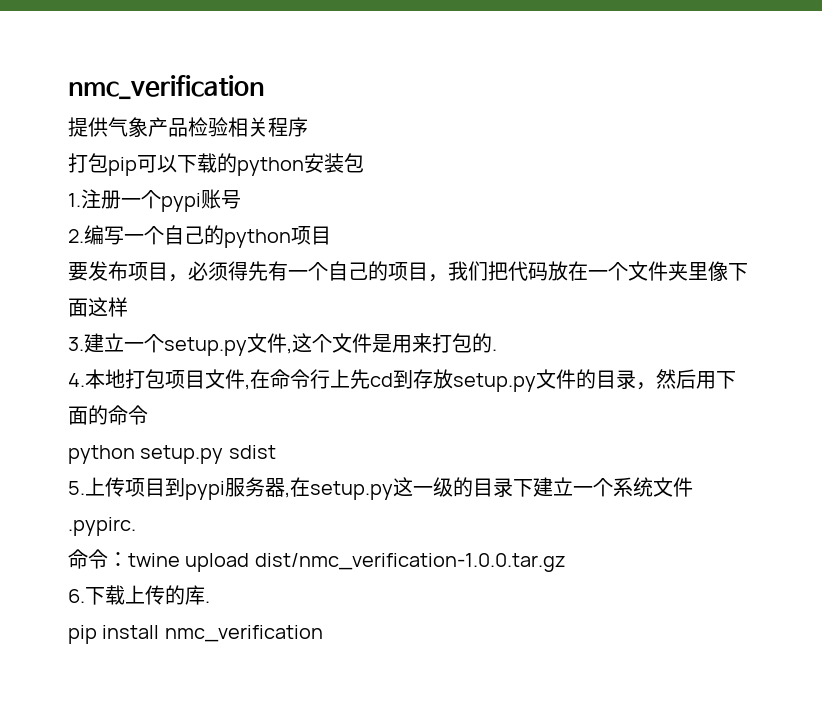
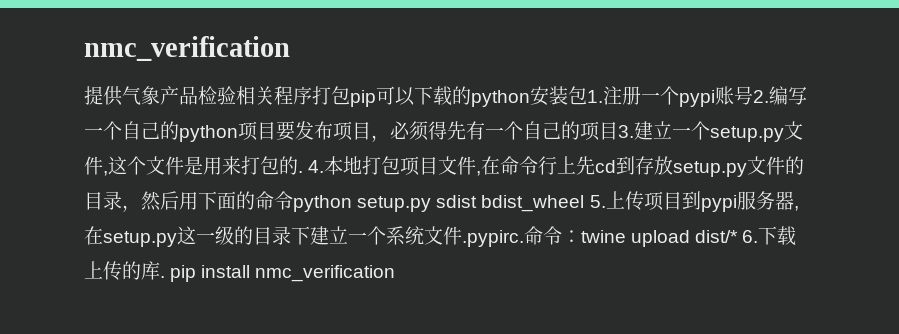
- 提供气象产品检验相关程序
- 打包pip可以下载的python安装包
- 1.注册一个pypi账号
- 2.编写一个自己的python项目
- 要发布项目，必须得先有一个自己的项目，我们把代码放在一个文件夹里像下面这样
- 3.建立一个setup.py文件,这个文件是用来打包的.
- 4.本地打包项目文件,在命令行上先cd到存放setup.py文件的目录，然后用下面的命令
- python setup.py sdist
- 5.上传项目到pypi服务器,在setup.py这一级的目录下建立一个系统文件.pypirc.
- 命令：
+ 提供气象产品检验相关程序打包pip可以下载的python安装包1.注册一个pypi账号2.编写一个自己的python项目要发布项目，必须得先有一个自己的项目3.建立一个setup.py文件,这个文件是用来打包的. 4.本地打包项目文件,在命令行上先cd到存放setup.py文件的目录，然后用下面的命令python setup.py sdist bdist_wheel 5.上传项目到pypi服务器,在setup.py这一级的目录下建立一个系统文件.pypirc.命令：
- twine upload dist/nmc_verification-1.0.0.tar.gz
- 6.下载上传的库.
- pip install nmc_verification
+ twine upload dist/* 6.下载上传的库. pip install nmc_verification

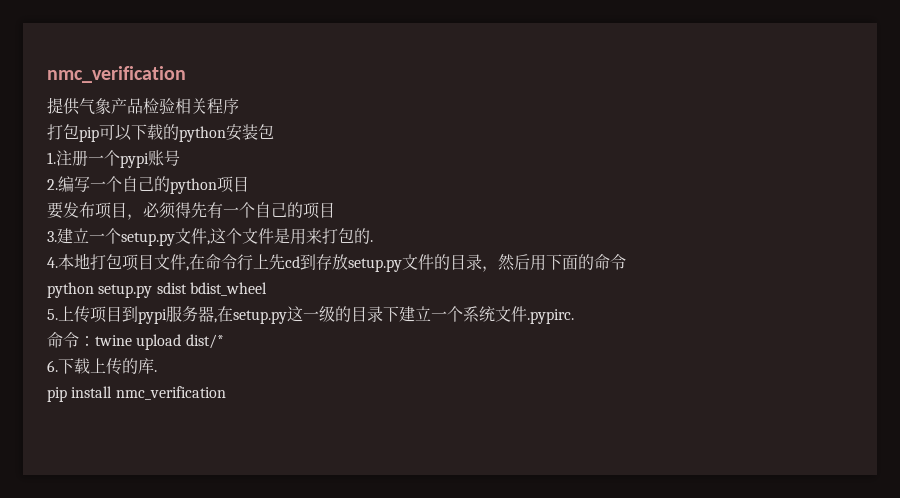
- 提供气象产品检验相关程序打包pip可以下载的python安装包1.注册一个pypi账号2.编写一个自己的python项目要发布项目，必须得先有一个自己的项目3.建立一个setup.py文件,这个文件是用来打包的. 4.本地打包项目文件,在命令行上先cd到存放setup.py文件的目录，然后用下面的命令python setup.py sdist bdist_wheel 5.上传项目到pypi服务器,在setup.py这一级的目录下建立一个系统文件.pypirc.命令：
+ 提供气象产品检验相关程序
+ 打包pip可以下载的python安装包
+ 1.注册一个pypi账号
+ 2.编写一个自己的python项目
+ 要发布项目，必须得先有一个自己的项目
+ 3.建立一个setup.py文件,这个文件是用来打包的.
+ 4.本地打包项目文件,在命令行上先cd到存放setup.py文件的目录，然后用下面的命令
+ python setup.py sdist bdist_wheel
+ 5.上传项目到pypi服务器,在setup.py这一级的目录下建立一个系统文件.pypirc.
+ 命令：
- twine upload dist/* 6.下载上传的库. pip install nmc_verification
+ twine upload dist/*
+ 6.下载上传的库.
+ pip install nmc_verification

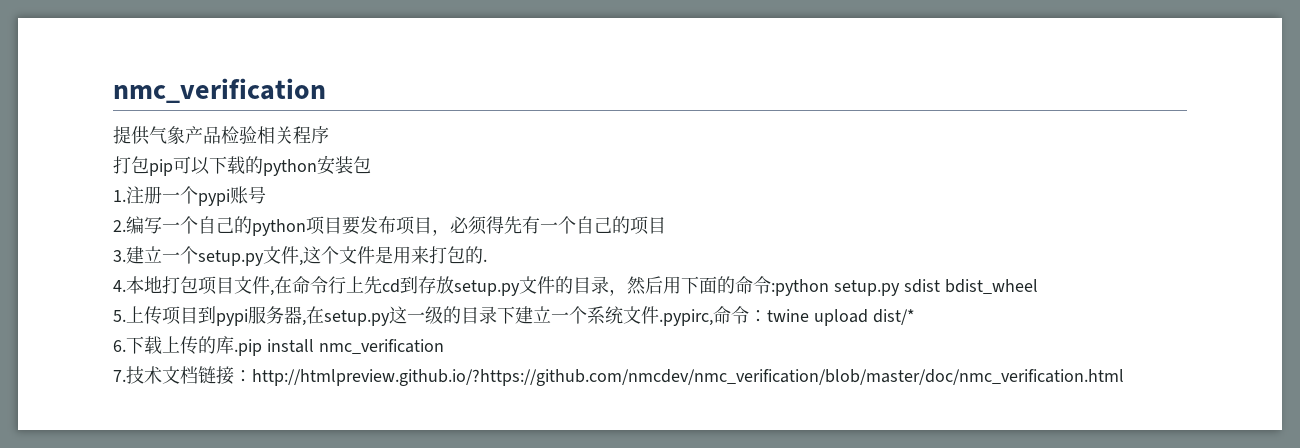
- 2.编写一个自己的python项目
- 要发布项目，必须得先有一个自己的项目
+ 2.编写一个自己的python项目要发布项目，必须得先有一个自己的项目
- 4.本地打包项目文件,在命令行上先cd到存放setup.py文件的目录，然后用下面的命令
- python setup.py sdist bdist_wheel
+ 4.本地打包项目文件,在命令行上先cd到存放setup.py文件的目录，然后用下面的命令:python setup.py sdist bdist_wheel
- 5.上传项目到pypi服务器,在setup.py这一级的目录下建立一个系统文件.pypirc.
- 命令：twine upload dist/*
+ 5.上传项目到pypi服务器,在setup.py这一级的目录下建立一个系统文件.pypirc,命令：twine upload dist/*
- 6.下载上传的库.
- pip install nmc_verification
+ 6.下载上传的库.pip install nmc_verification
+ 7.技术文档链接：http://htmlpreview.github.io/?https://github.com/nmcdev/nmc_verification/blob/master/doc/nmc_verification.html

